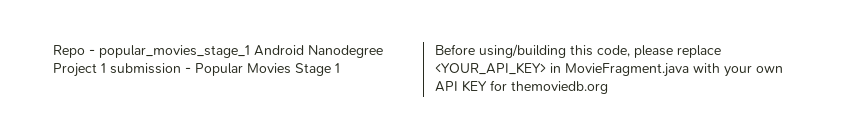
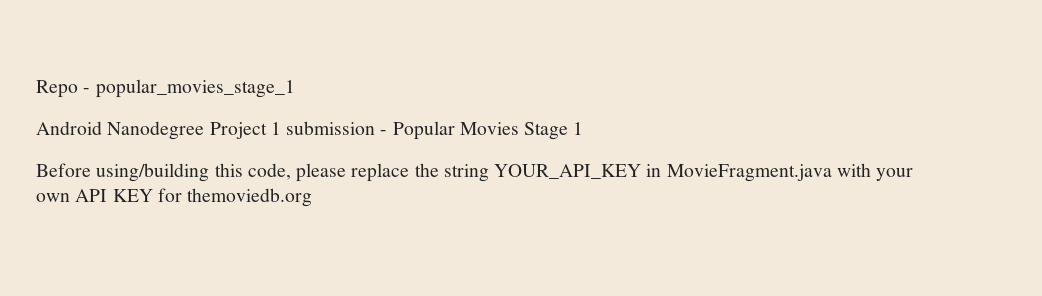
- Repo - popular_movies_stage_1 Android Nanodegree Project 1 submission - Popular Movies Stage 1
+ Repo - popular_movies_stage_1
+ Android Nanodegree Project 1 submission - Popular Movies Stage 1
- Before using/building this code, please replace <YOUR_API_KEY> in MovieFragment.java with your own API KEY for themoviedb.org
+ Before using/building this code, please replace the string YOUR_API_KEY in MovieFragment.java with your own API KEY for themoviedb.org

